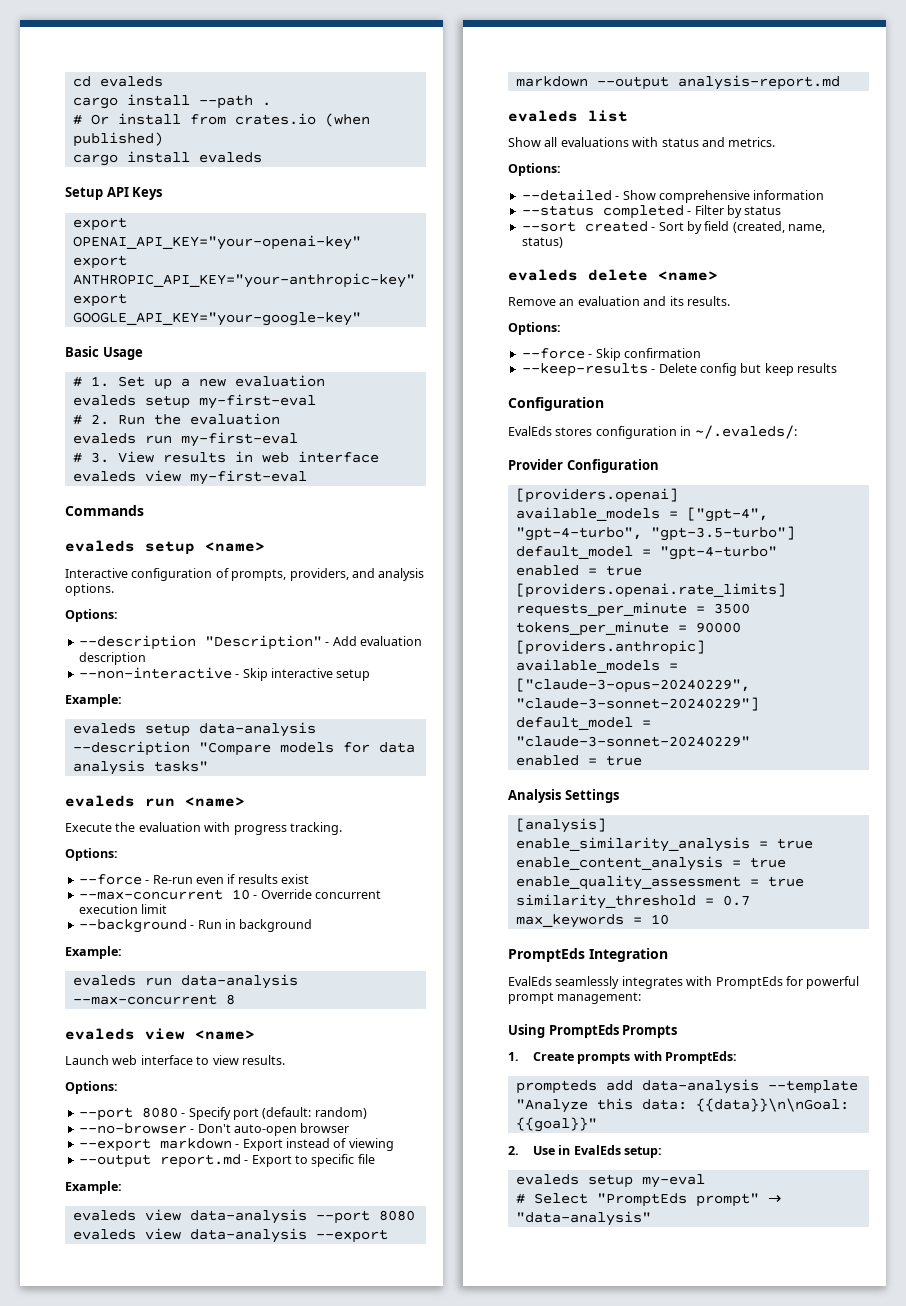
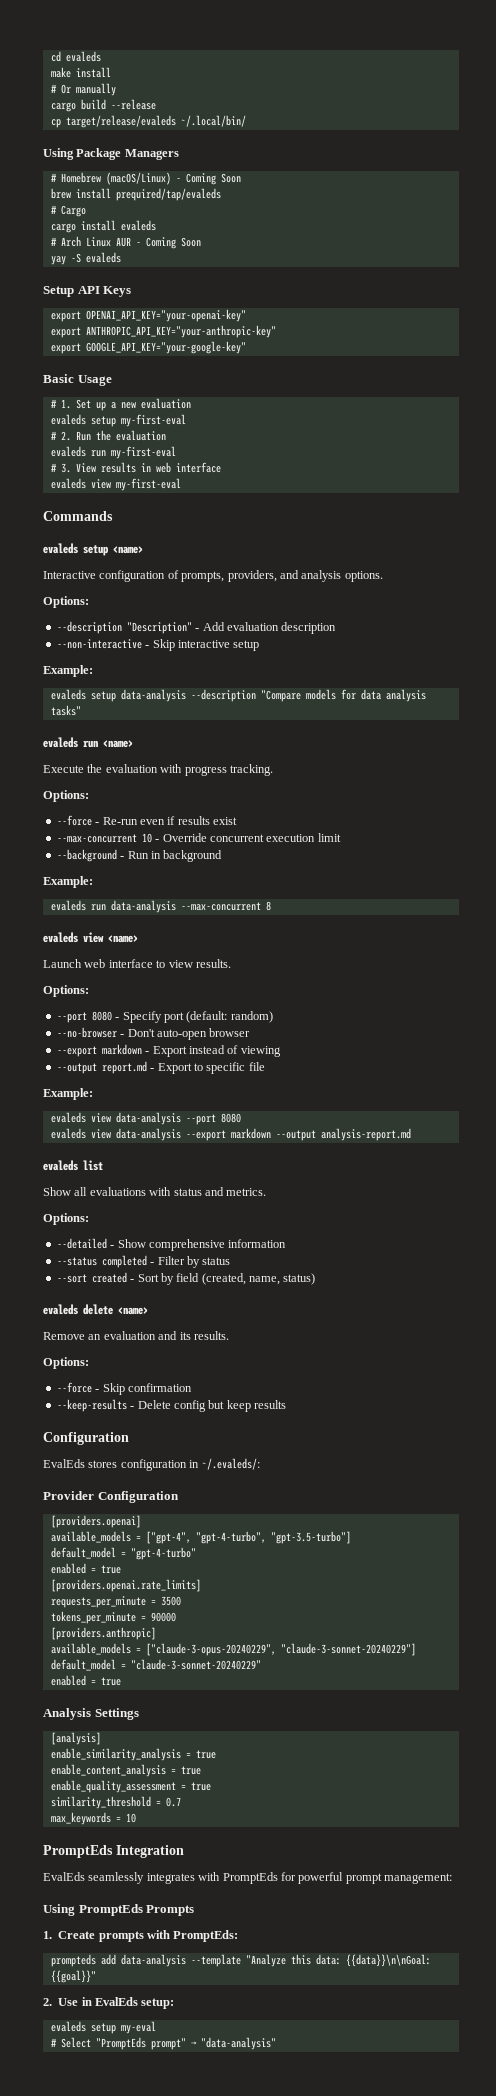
- cargo install --path .
+ make install
- # Or install from crates.io (when published)
+ # Or manually
+ cargo build --release
+ cp target/release/evaleds ~/.local/bin/
+ Using Package Managers
+ # Homebrew (macOS/Linux) - Coming Soon
+ brew install prequired/tap/evaleds
+ # Cargo
  cargo install evaleds
+ # Arch Linux AUR - Coming Soon
+ yay -S evaleds

